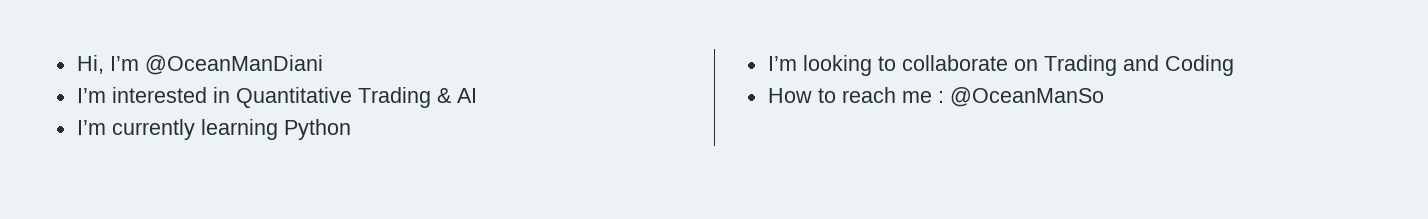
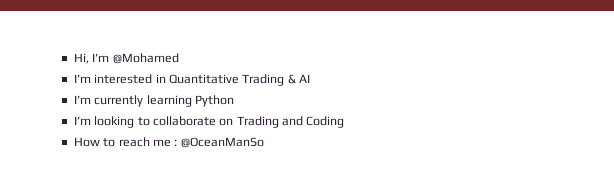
- Hi, I’m @OceanManDiani
+ Hi, I’m @Mohamed

